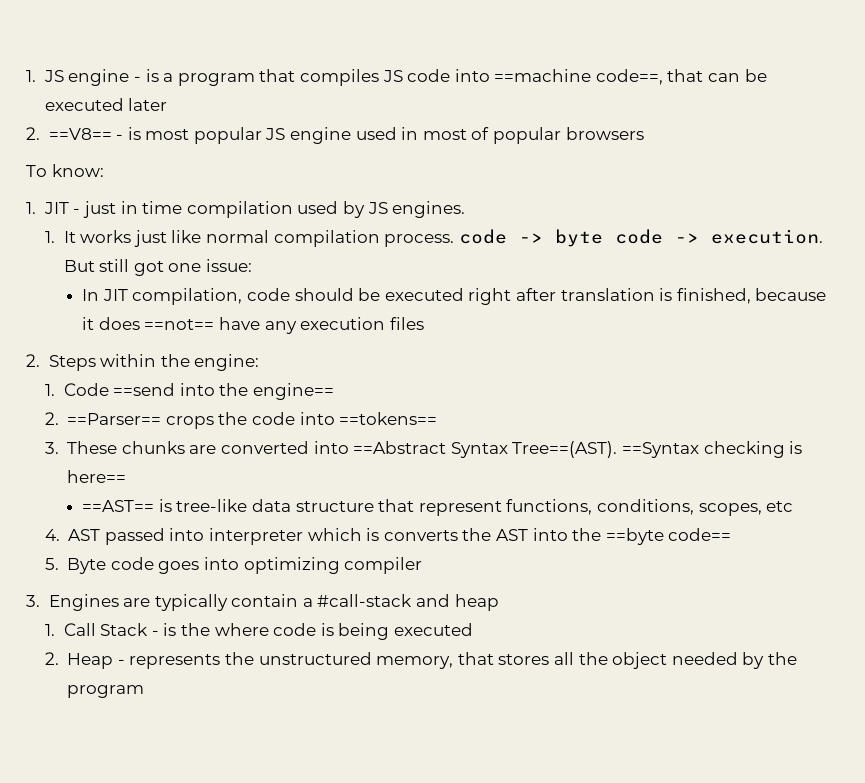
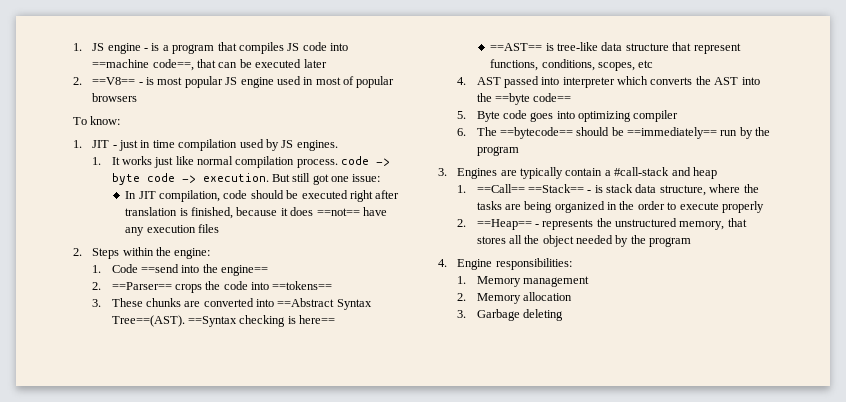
- 4. AST passed into interpreter which is converts the AST into the ==byte code==
+ 4. AST passed into interpreter which converts the AST into the ==byte code==
+ 6. The ==bytecode== should be ==immediately== run by the program
- 1. Call Stack - is the where code is being executed
- 2. Heap - represents the unstructured memory, that stores all the object needed by the program
+ 1. ==Call== ==Stack== - is stack data structure, where the tasks are being organized in the order to execute properly
+ 2. ==Heap== - represents the unstructured memory, that stores all the object needed by the program
+ 4. Engine responsibilities:
+ 1. Memory management
+ 2. Memory allocation
+ 3. Garbage deleting

